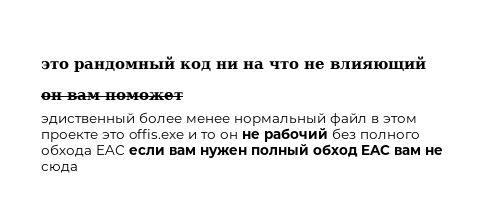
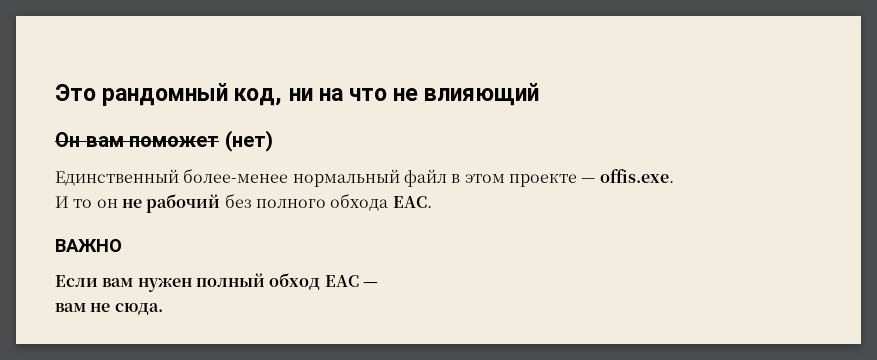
- это рандомный код ни на что не влияющий
+ Это рандомный код, ни на что не влияющий
- он вам поможет
- эдиственный более менее нормальный файл в этом проекте это offis.exe и то он не рабочий без полного обхода EAC если вам нужен полный обход EAC вам не сюда
+ Он вам поможет (нет)
+ Единственный более‑менее нормальный файл в этом проекте — offis.exe.
+ И то он не рабочий без полного обхода EAC.
+ ВАЖНО
+ Если вам нужен полный обход EAC —
+ вам не сюда.

